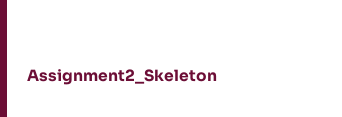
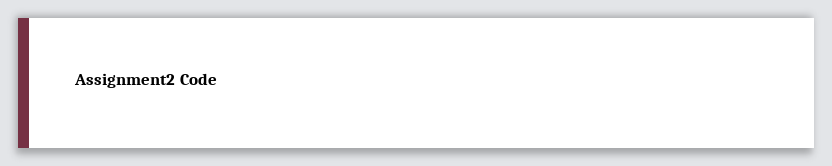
- Assignment2_Skeleton
+ Assignment2 Code

